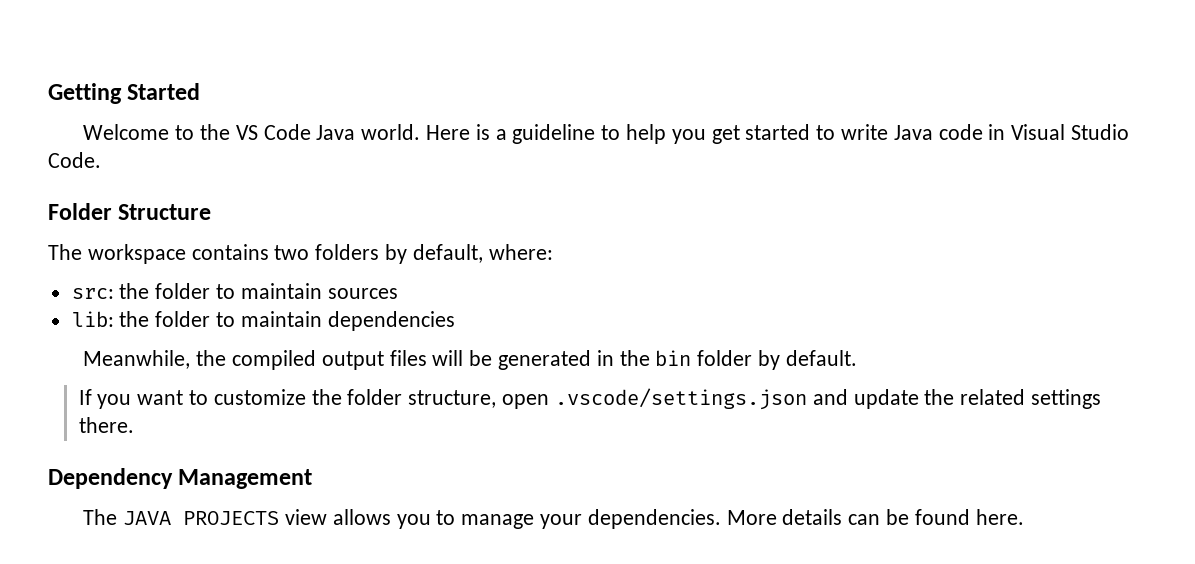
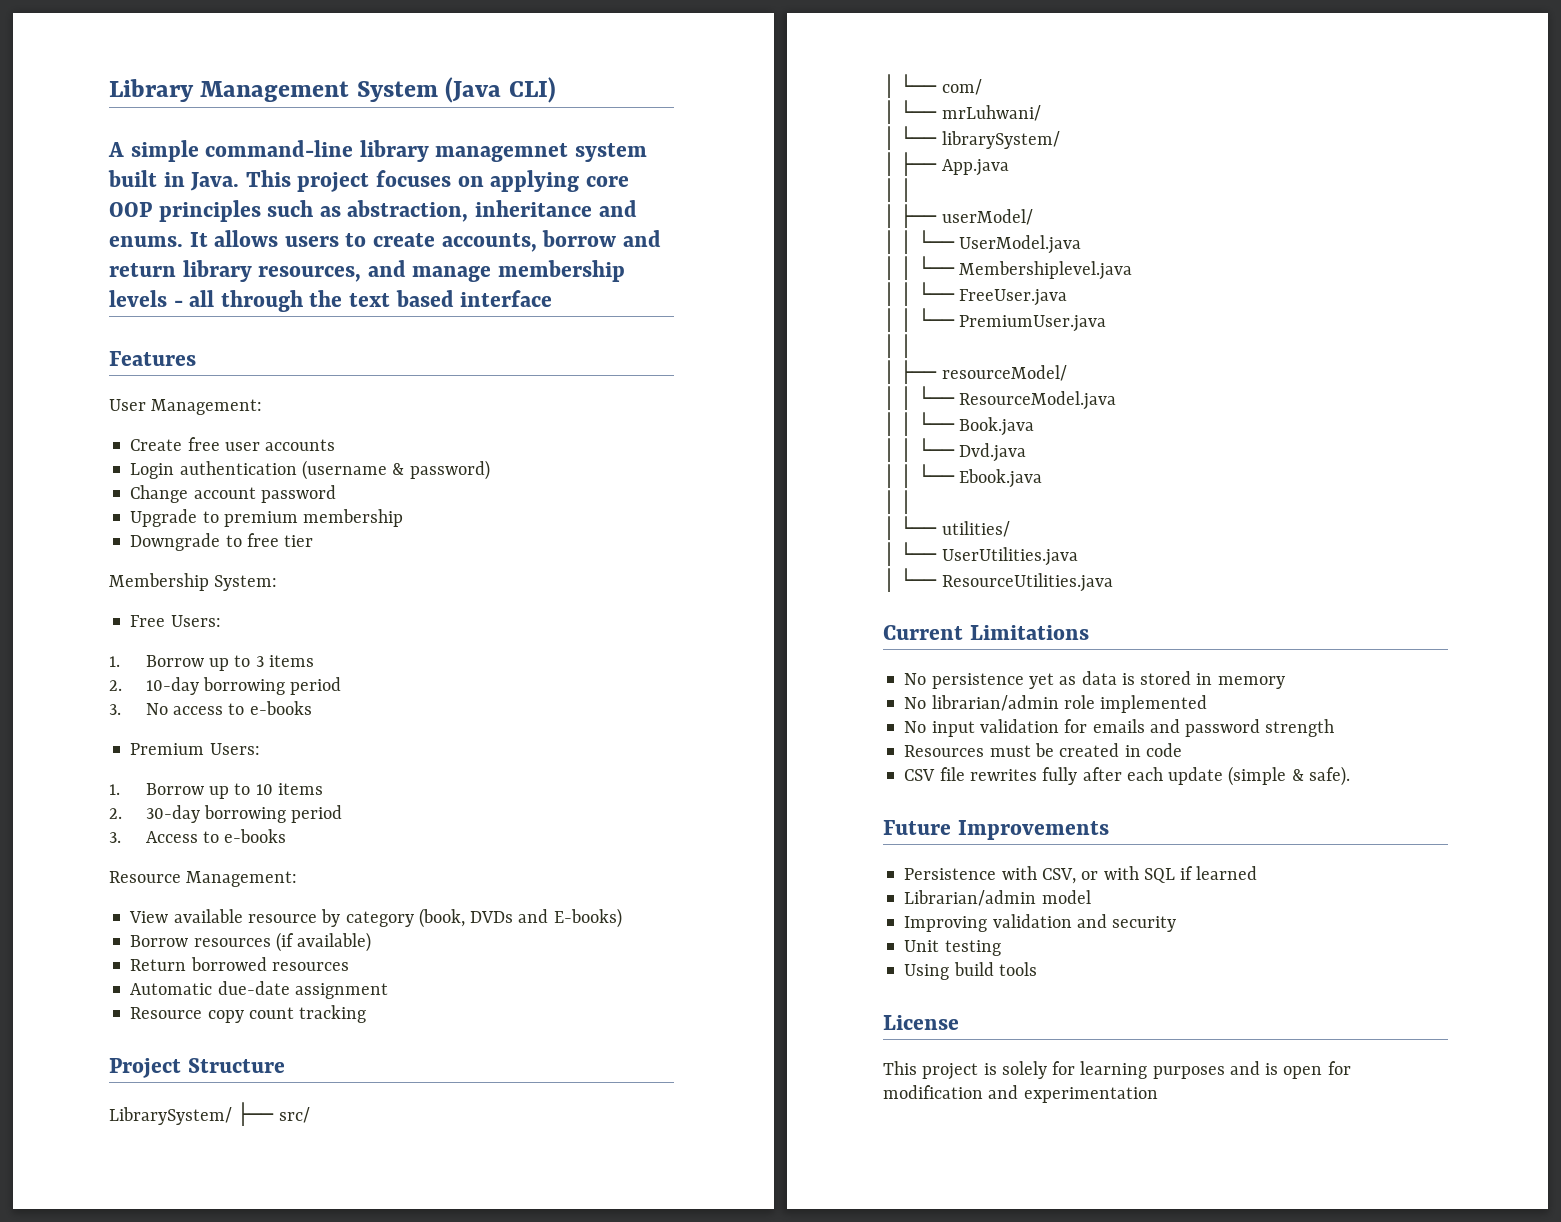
- Getting Started
- Welcome to the VS Code Java world. Here is a guideline to help you get started to write Java code in Visual Studio Code.
- Folder Structure
- The workspace contains two folders by default, where:
- src: the folder to maintain sources
- lib: the folder to maintain dependencies
- Meanwhile, the compiled output files will be generated in the bin folder by default.
- If you want to customize the folder structure, open .vscode/settings.json and update the related settings there.
- Dependency Management
- The JAVA PROJECTS view allows you to manage your dependencies. More details can be found here.
+ Library Management System (Java CLI)
+ A simple command-line library managemnet system built in Java. This project focuses on applying core OOP principles such as abstraction, inheritance and enums. It allows users to create accounts, borrow and return library resources, and manage membership levels - all through the text based interface
+ Features
+ User Management:
+ Create free user accounts
+ Login authentication (username & password)
+ Change account password
+ Upgrade to premium membership
+ Downgrade to free tier
+ Membership System:
+ Free Users:
+ 1. Borrow up to 3 items
+ 2. 10-day borrowing period
+ 3. No access to e-books
+ Premium Users:
+ 1. Borrow up to 10 items
+ 2. 30-day borrowing period
+ 3. Access to e-books
+ Resource Management:
+ View available resource by category (book, DVDs and E-books)
+ Borrow resources (if available)
+ Return borrowed resources
+ Automatic due-date assignment
+ Resource copy count tracking
+ Project Structure
+ LibrarySystem/ ├── src/
+ │ └── com/
+ │ └── mrLuhwani/
+ │ └── librarySystem/
+ │ ├── App.java
+ │ │
+ │ ├── userModel/
+ │ │ └── UserModel.java
+ │ │ └── Membershiplevel.java
+ │ │ └── FreeUser.java
+ │ │ └── PremiumUser.java
+ │ │
+ │ ├── resourceModel/
+ │ │ └── ResourceModel.java
+ │ │ └── Book.java
+ │ │ └── Dvd.java
+ │ │ └── Ebook.java
+ │ │
+ │ └── utilities/
+ │ └── UserUtilities.java
+ │ └── ResourceUtilities.java
+ Current Limitations
+ No persistence yet as data is stored in memory
+ No librarian/admin role implemented
+ No input validation for emails and password strength
+ Resources must be created in code
+ CSV file rewrites fully after each update (simple & safe).
+ Future Improvements
+ Persistence with CSV, or with SQL if learned
+ Librarian/admin model
+ Improving validation and security
+ Unit testing
+ Using build tools
+ License
+ This project is solely for learning purposes and is open for modification and experimentation

